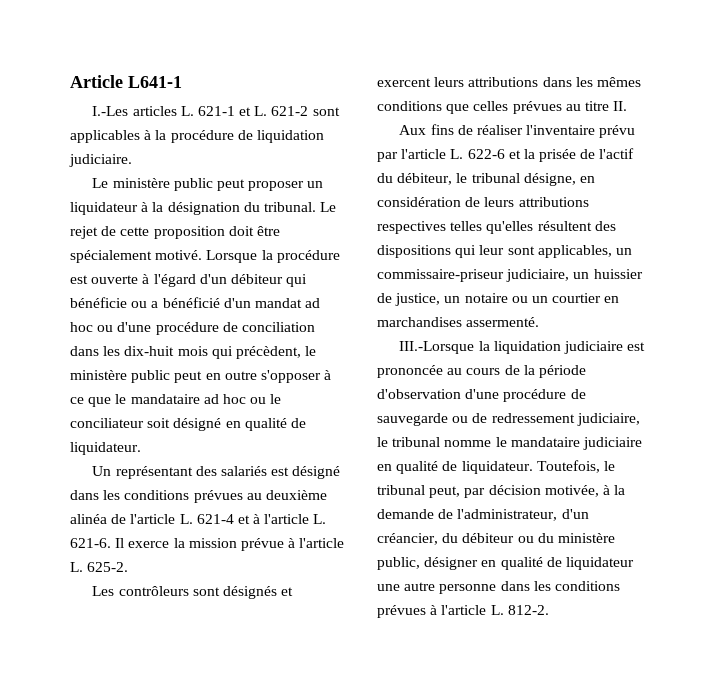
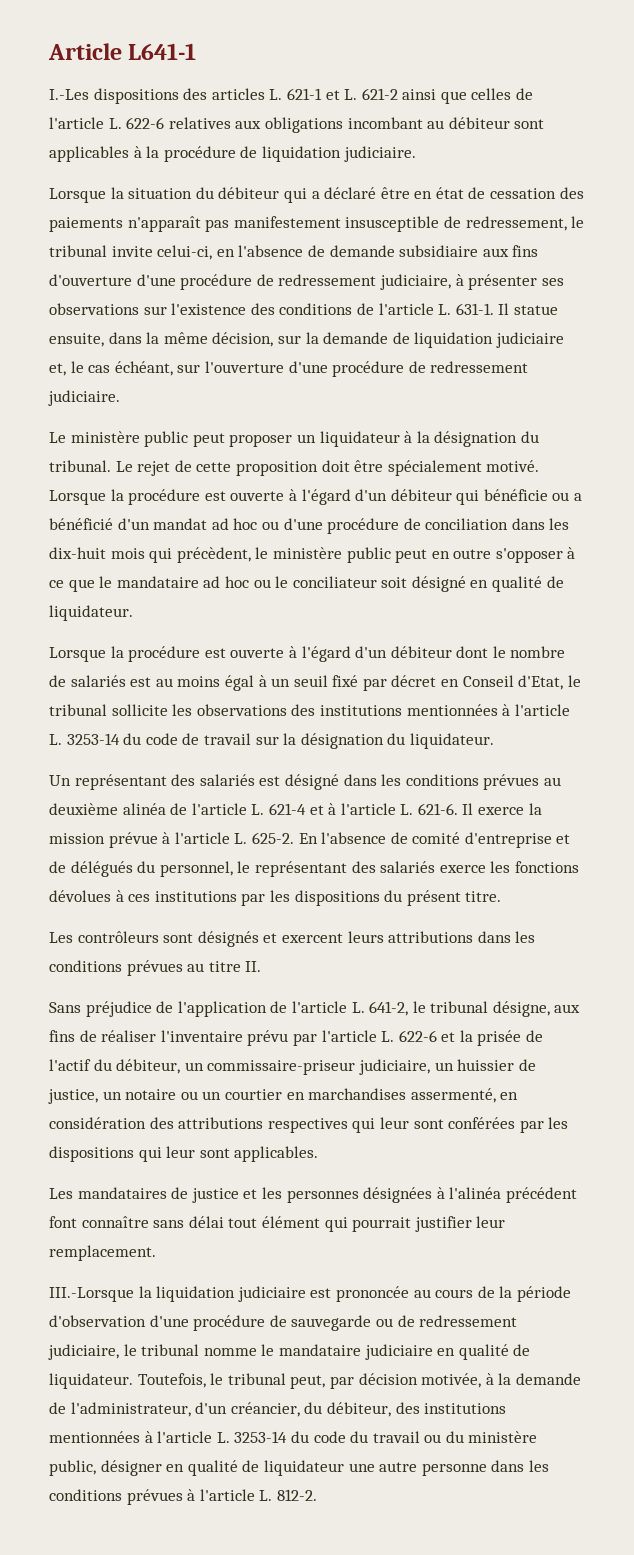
- I.-Les articles L. 621-1 et L. 621-2 sont applicables à la procédure de liquidation judiciaire.
+ I.-Les dispositions des articles L. 621-1 et L. 621-2 ainsi que celles de l'article L. 622-6 relatives aux obligations incombant au débiteur sont applicables à la procédure de liquidation judiciaire.
+ Lorsque la situation du débiteur qui a déclaré être en état de cessation des paiements n'apparaît pas manifestement insusceptible de redressement, le tribunal invite celui-ci, en l'absence de demande subsidiaire aux fins d'ouverture d'une procédure de redressement judiciaire, à présenter ses observations sur l'existence des conditions de l'article L. 631-1. Il statue ensuite, dans la même décision, sur la demande de liquidation judiciaire et, le cas échéant, sur l'ouverture d'une procédure de redressement judiciaire.
+ Lorsque la procédure est ouverte à l'égard d'un débiteur dont le nombre de salariés est au moins égal à un seuil fixé par décret en Conseil d'Etat, le tribunal sollicite les observations des institutions mentionnées à l'article L. 3253-14 du code de travail sur la désignation du liquidateur.
+ En l'absence de comité d'entreprise et de délégués du personnel, le représentant des salariés exerce les fonctions dévolues à ces institutions par les dispositions du présent titre.
- Les contrôleurs sont désignés et exercent leurs attributions dans les mêmes conditions que celles prévues au titre II.
+ Les contrôleurs sont désignés et exercent leurs attributions dans les conditions prévues au titre II.
- Aux fins de réaliser l'inventaire prévu par l'article L. 622-6 et la prisée de l'actif du débiteur, le tribunal désigne, en considération de leurs attributions respectives telles qu'elles résultent des dispositions qui leur sont applicables, un commissaire-priseur judiciaire, un huissier de justice, un notaire ou un courtier en marchandises assermenté.
+ Sans préjudice de l'application de l'article L. 641-2, le tribunal désigne, aux fins de réaliser l'inventaire prévu par l'article L. 622-6 et la prisée de l'actif du débiteur, un commissaire-priseur judiciaire, un huissier de justice, un notaire ou un courtier en marchandises assermenté, en considération des attributions respectives qui leur sont conférées par les dispositions qui leur sont applicables.
+ Les mandataires de justice et les personnes désignées à l'alinéa précédent font connaître sans délai tout élément qui pourrait justifier leur remplacement.
- Toutefois, le tribunal peut, par décision motivée, à la demande de l'administrateur, d'un créancier, du débiteur ou du ministère public, désigner en qualité de liquidateur une autre personne dans les conditions prévues à l'article L. 812-2.
+ Toutefois, le tribunal peut, par décision motivée, à la demande de l'administrateur, d'un créancier, du débiteur, des institutions mentionnées à l'article L. 3253-14 du code du travail ou du ministère public, désigner en qualité de liquidateur une autre personne dans les conditions prévues à l'article L. 812-2.

